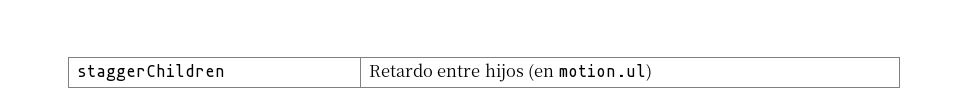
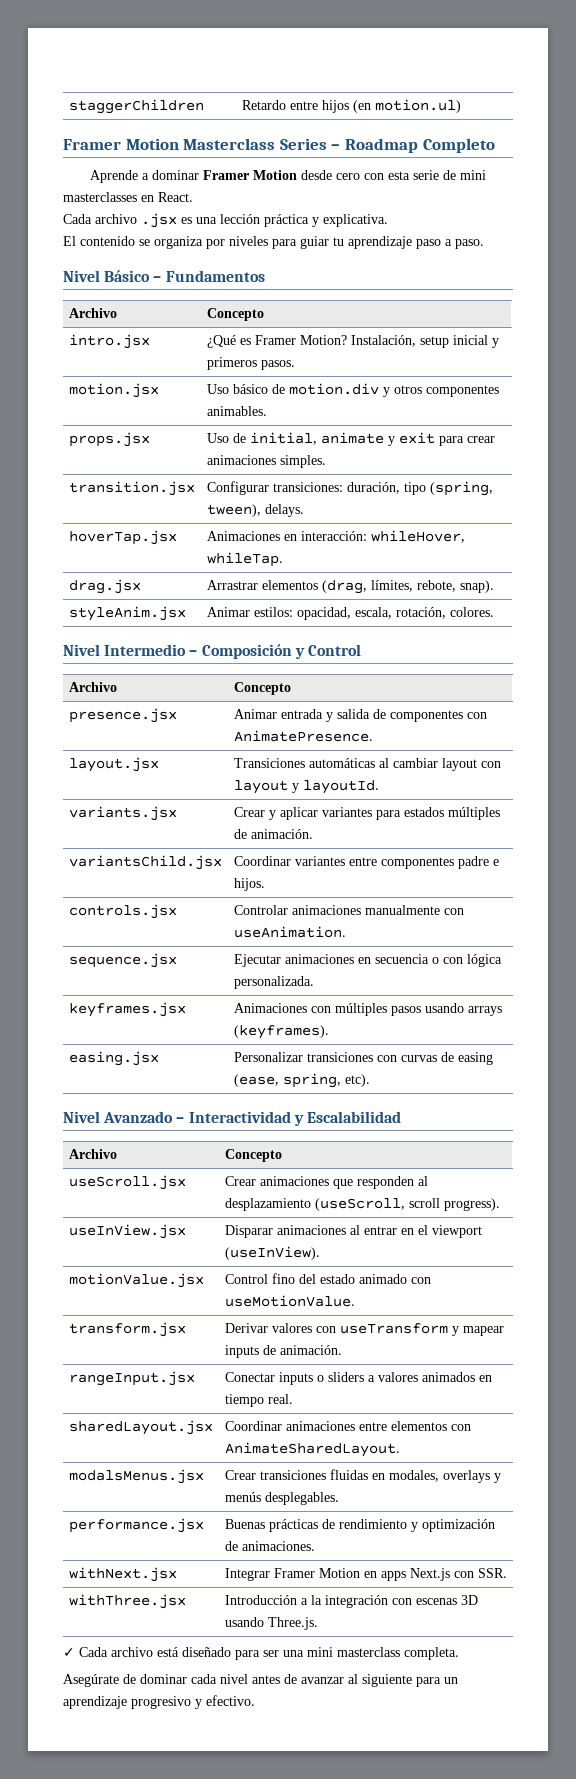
+ Framer Motion Masterclass Series – Roadmap Completo
+ Aprende a dominar Framer Motion desde cero con esta serie de mini masterclasses en React.
+ Cada archivo .jsx es una lección práctica y explicativa.
+ El contenido se organiza por niveles para guiar tu aprendizaje paso a paso.
+ Nivel Básico – Fundamentos
+ Archivo | Concepto
+ intro.jsx | ¿Qué es Framer Motion? Instalación, setup inicial y primeros pasos.
+ motion.jsx | Uso básico de motion.div y otros componentes animables.
+ props.jsx | Uso de initial, animate y exit para crear animaciones simples.
+ transition.jsx | Configurar transiciones: duración, tipo (spring, tween), delays.
+ hoverTap.jsx | Animaciones en interacción: whileHover, whileTap.
+ drag.jsx | Arrastrar elementos (drag, límites, rebote, snap).
+ styleAnim.jsx | Animar estilos: opacidad, escala, rotación, colores.
+ Nivel Intermedio – Composición y Control
+ Archivo | Concepto
+ presence.jsx | Animar entrada y salida de componentes con AnimatePresence.
+ layout.jsx | Transiciones automáticas al cambiar layout con layout y layoutId.
+ variants.jsx | Crear y aplicar variantes para estados múltiples de animación.
+ variantsChild.jsx | Coordinar variantes entre componentes padre e hijos.
+ controls.jsx | Controlar animaciones manualmente con useAnimation.
+ sequence.jsx | Ejecutar animaciones en secuencia o con lógica personalizada.
+ keyframes.jsx | Animaciones con múltiples pasos usando arrays (keyframes).
+ easing.jsx | Personalizar transiciones con curvas de easing (ease, spring, etc).
+ Nivel Avanzado – Interactividad y Escalabilidad
+ Archivo | Concepto
+ useScroll.jsx | Crear animaciones que responden al desplazamiento (useScroll, scroll progress).
+ useInView.jsx | Disparar animaciones al entrar en el viewport (useInView).
+ motionValue.jsx | Control fino del estado animado con useMotionValue.
+ transform.jsx | Derivar valores con useTransform y mapear inputs de animación.
+ rangeInput.jsx | Conectar inputs o sliders a valores animados en tiempo real.
+ sharedLayout.jsx | Coordinar animaciones entre elementos con AnimateSharedLayout.
+ modalsMenus.jsx | Crear transiciones fluidas en modales, overlays y menús desplegables.
+ performance.jsx | Buenas prácticas de rendimiento y optimización de animaciones.
+ withNext.jsx | Integrar Framer Motion en apps Next.js con SSR.
+ withThree.jsx | Introducción a la integración con escenas 3D usando Three.js.
+ ✓ Cada archivo está diseñado para ser una mini masterclass completa.
+ Asegúrate de dominar cada nivel antes de avanzar al siguiente para un aprendizaje progresivo y efectivo.

